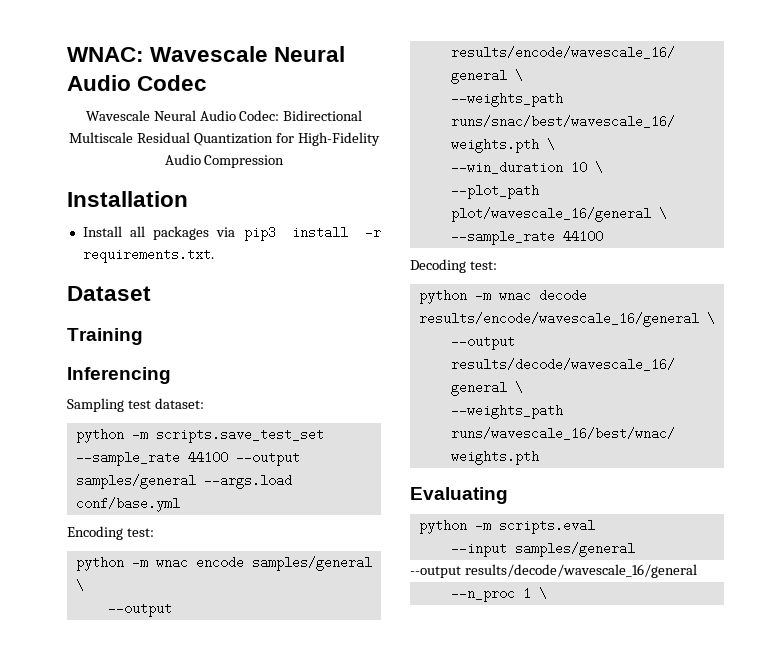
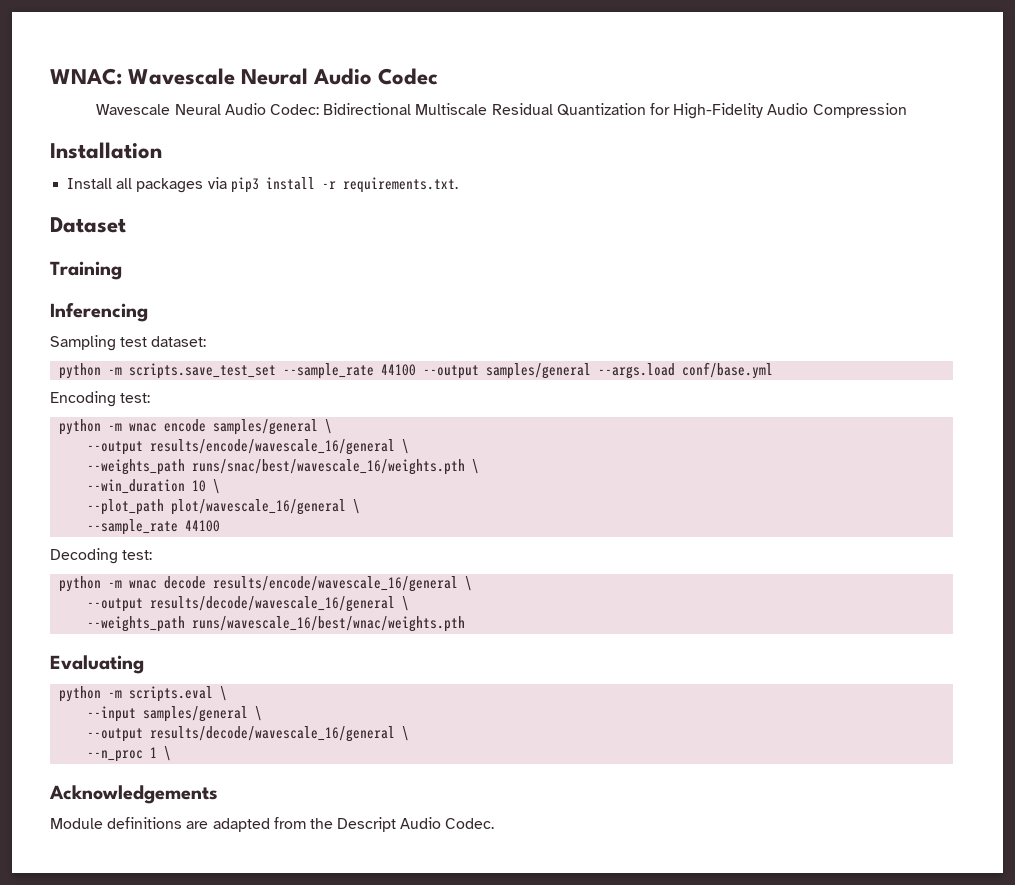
- python -m scripts.eval
+ python -m scripts.eval \
- --input samples/general
- --output results/decode/wavescale_16/general
+ --input samples/general \
+ --output results/decode/wavescale_16/general \
+ Acknowledgements
+ Module definitions are adapted from the Descript Audio Codec.

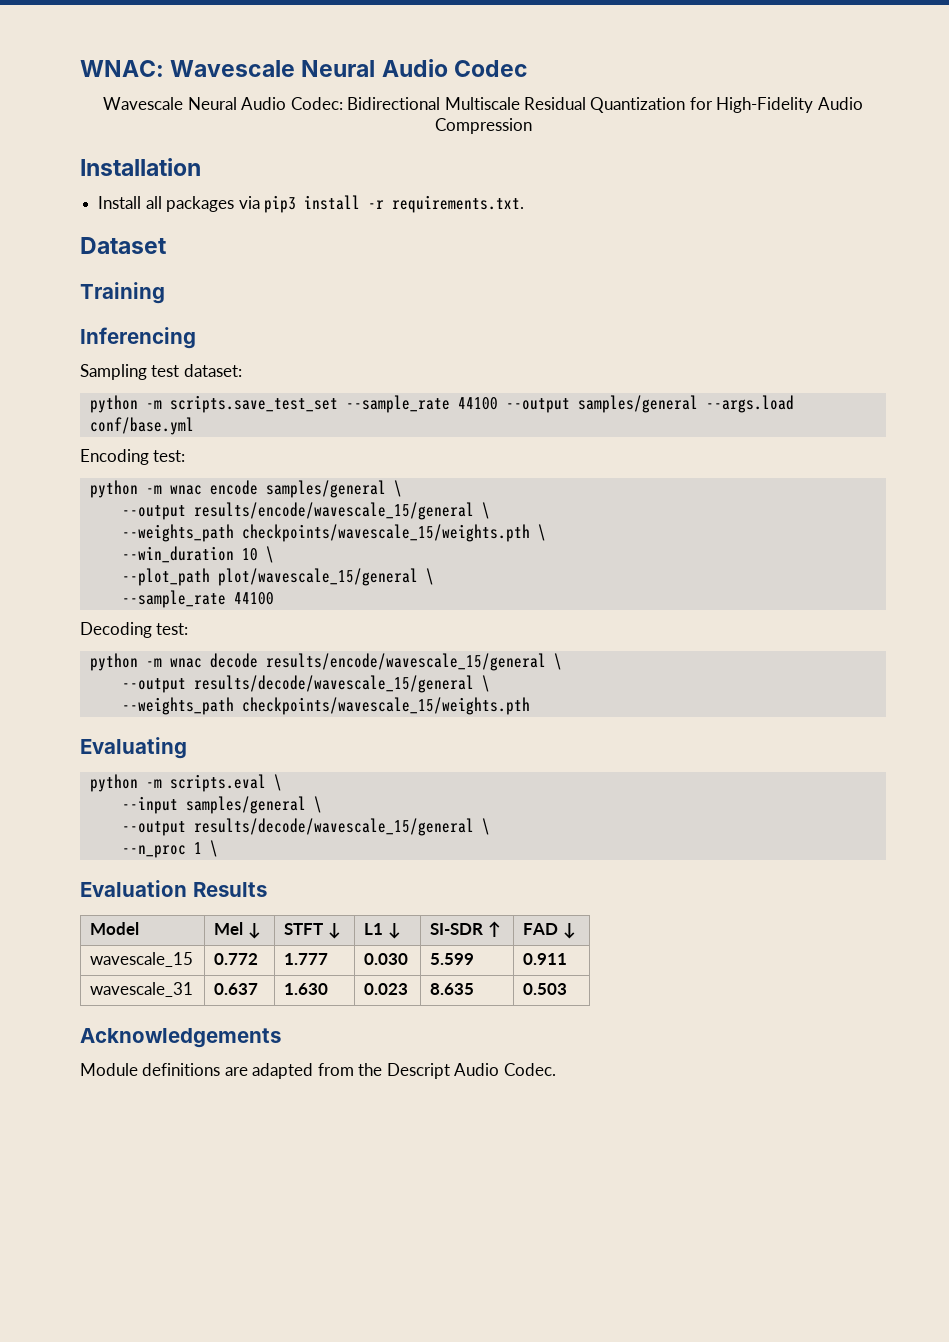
- --output results/encode/wavescale_16/general \
- --weights_path runs/snac/best/wavescale_16/weights.pth \
+ --output results/encode/wavescale_15/general \
+ --weights_path checkpoints/wavescale_15/weights.pth \
- --plot_path plot/wavescale_16/general \
+ --plot_path plot/wavescale_15/general \
- python -m wnac decode results/encode/wavescale_16/general \
- --output results/decode/wavescale_16/general \
- --weights_path runs/wavescale_16/best/wnac/weights.pth
+ python -m wnac decode results/encode/wavescale_15/general \
+ --output results/decode/wavescale_15/general \
+ --weights_path checkpoints/wavescale_15/weights.pth
  --input samples/general \
- --output results/decode/wavescale_16/general \
+ --output results/decode/wavescale_15/general \
+ Evaluation Results
+ Model | Mel ↓ | STFT ↓ | L1 ↓ | SI-SDR ↑ | FAD ↓
+ wavescale_15 | 0.772 | 1.777 | 0.030 | 5.599 | 0.911
+ wavescale_31 | 0.637 | 1.630 | 0.023 | 8.635 | 0.503

